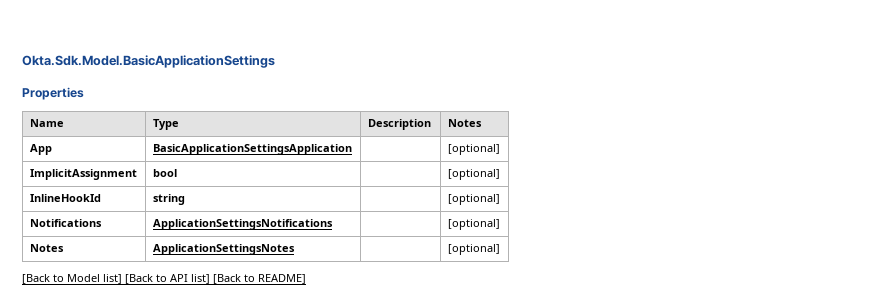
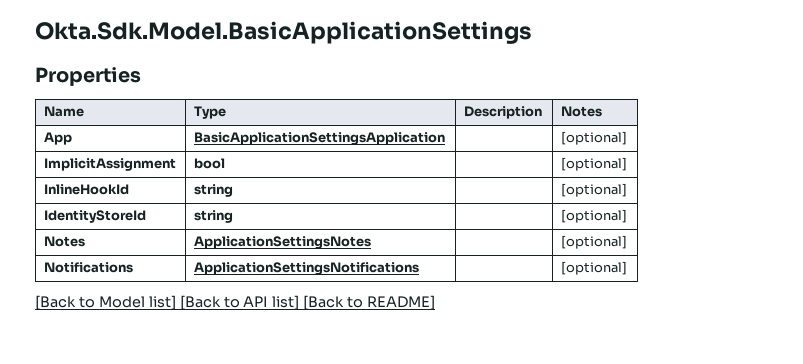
- Notifications | ApplicationSettingsNotifications | | [optional]
+ IdentityStoreId | string | | [optional]
+ Notifications | ApplicationSettingsNotifications | | [optional]

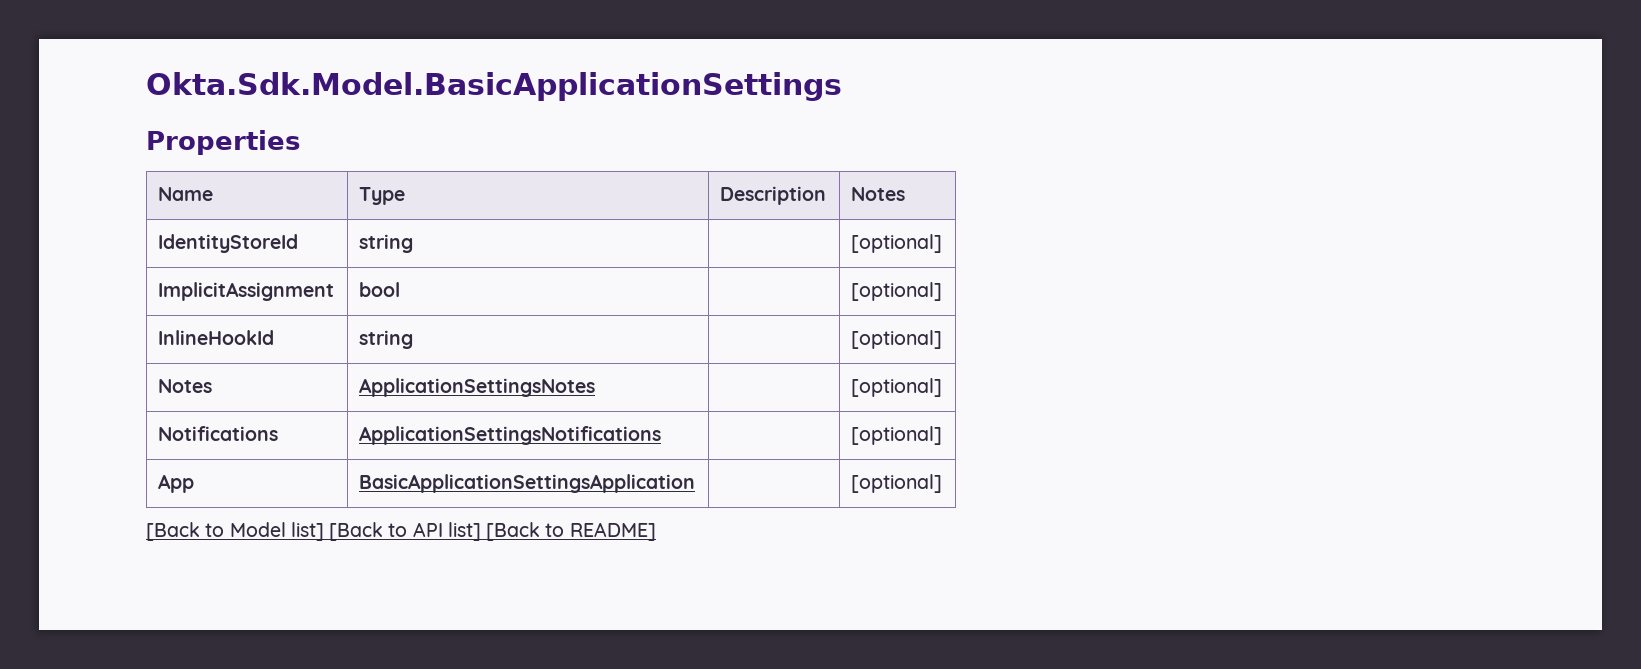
- App | BasicApplicationSettingsApplication | | [optional]
+ IdentityStoreId | string | | [optional]
- IdentityStoreId | string | | [optional]
+ App | BasicApplicationSettingsApplication | | [optional]

